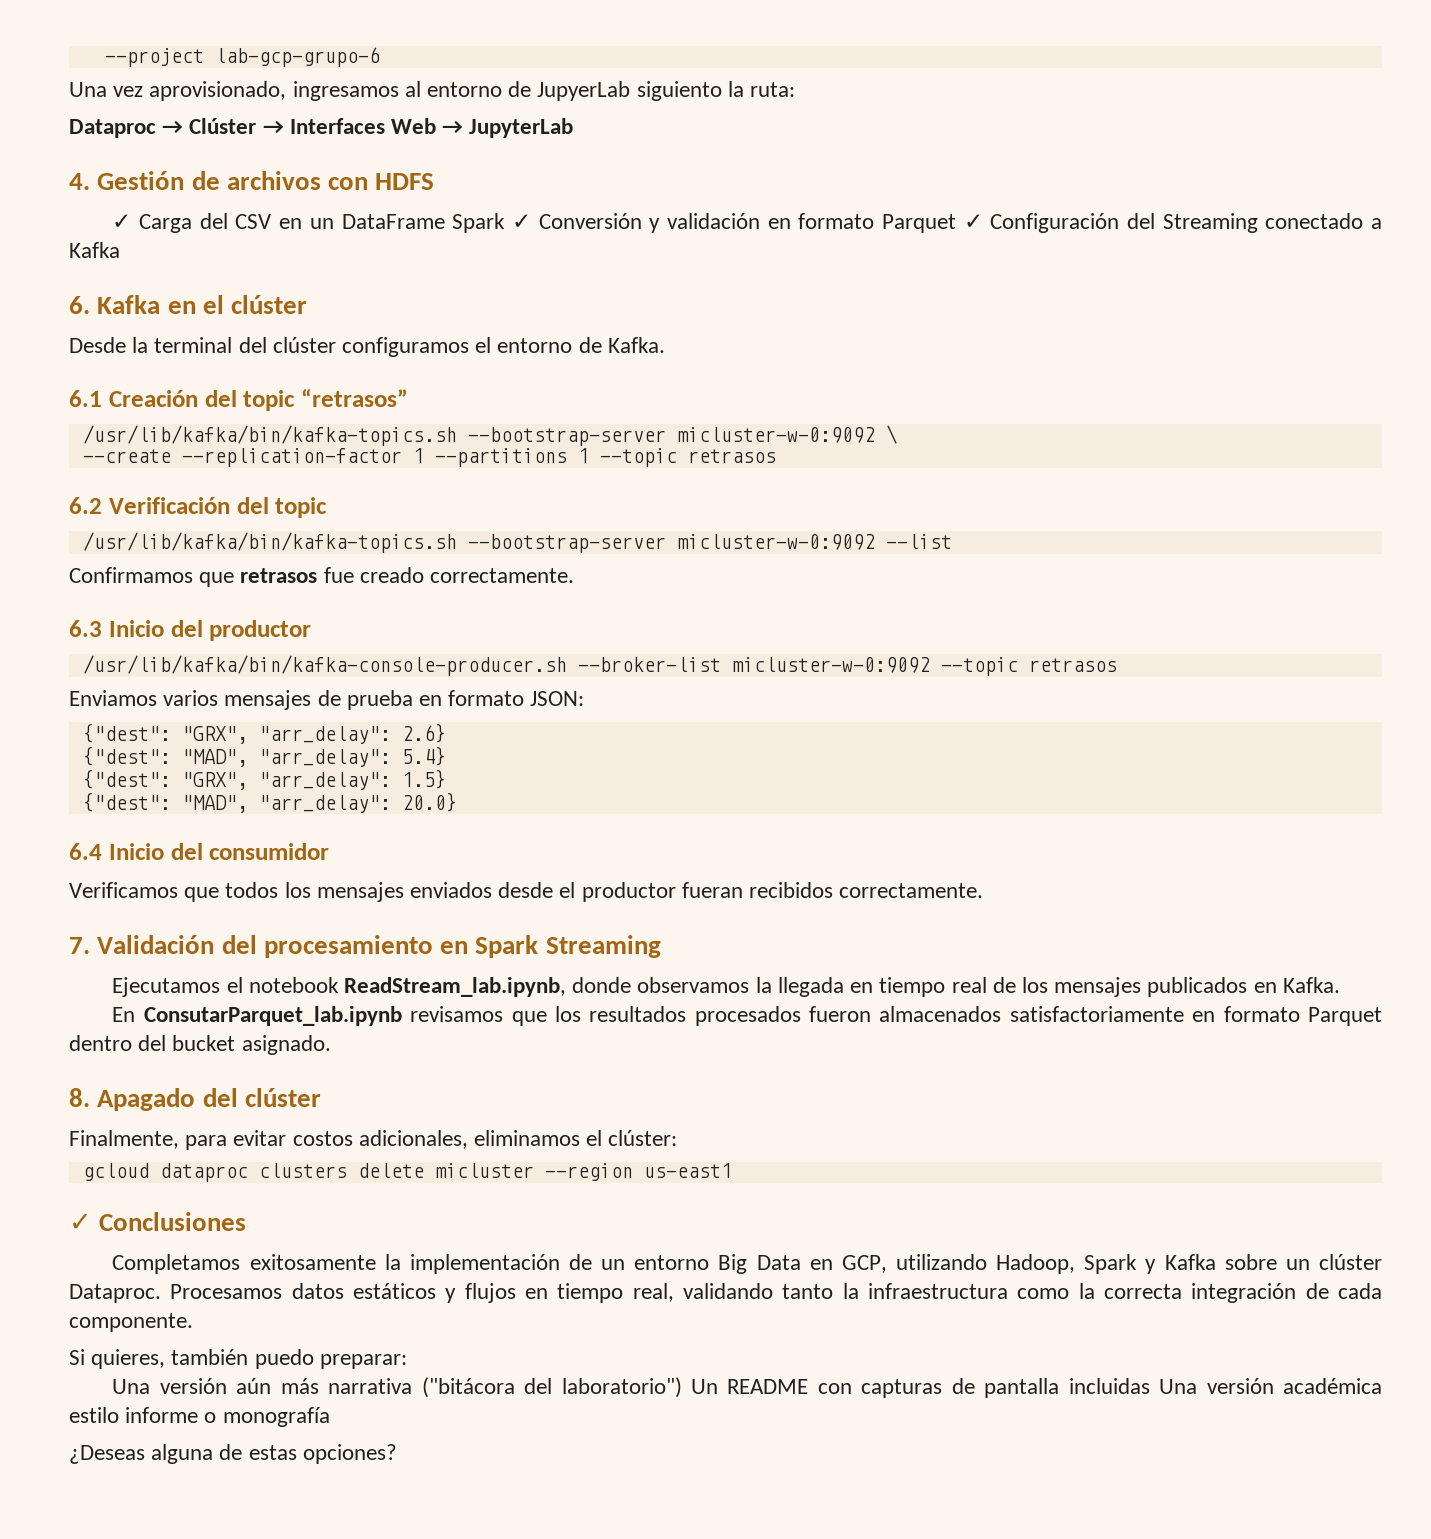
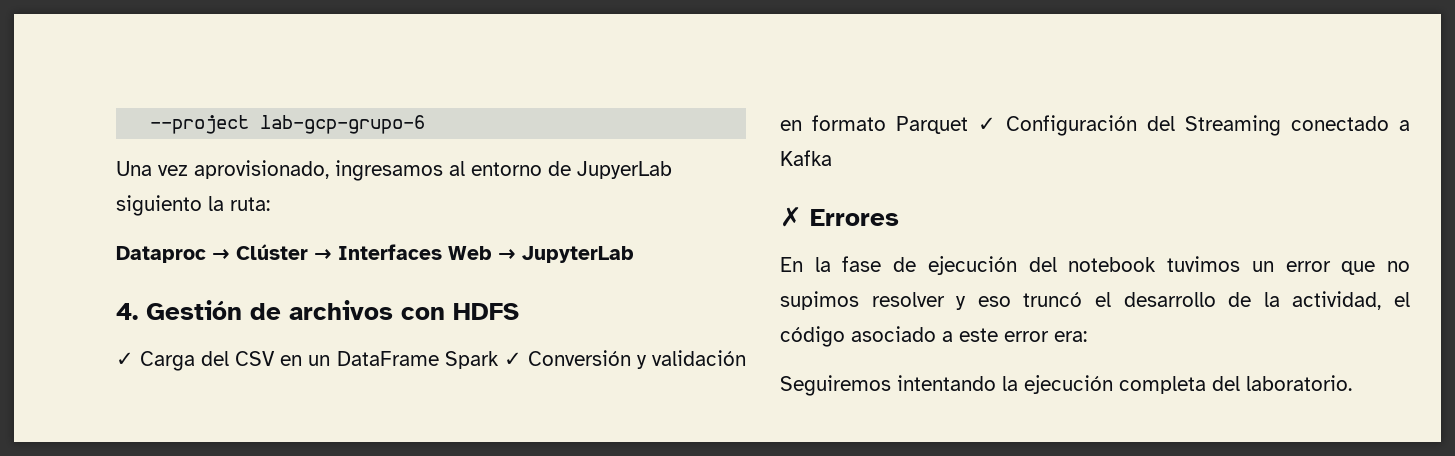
- 6. Kafka en el clúster
- Desde la terminal del clúster configuramos el entorno de Kafka.
- 6.1 Creación del topic “retrasos”
- /usr/lib/kafka/bin/kafka-topics.sh --bootstrap-server micluster-w-0:9092 \
- --create --replication-factor 1 --partitions 1 --topic retrasos
- 6.2 Verificación del topic
- /usr/lib/kafka/bin/kafka-topics.sh --bootstrap-server micluster-w-0:9092 --list
- Confirmamos que retrasos fue creado correctamente.
- 6.3 Inicio del productor
- /usr/lib/kafka/bin/kafka-console-producer.sh --broker-list micluster-w-0:9092 --topic retrasos
- Enviamos varios mensajes de prueba en formato JSON:
- {"dest": "GRX", "arr_delay": 2.6}
- {"dest": "MAD", "arr_delay": 5.4}
- {"dest": "GRX", "arr_delay": 1.5}
- {"dest": "MAD", "arr_delay": 20.0}
- 6.4 Inicio del consumidor
- Verificamos que todos los mensajes enviados desde el productor fueran recibidos correctamente.
- 7. Validación del procesamiento en Spark Streaming
- Ejecutamos el notebook ReadStream_lab.ipynb, donde observamos la llegada en tiempo real de los mensajes publicados en Kafka.
- En ConsutarParquet_lab.ipynb revisamos que los resultados procesados fueron almacenados satisfactoriamente en formato Parquet dentro del bucket asignado.
- 8. Apagado del clúster
- Finalmente, para evitar costos adicionales, eliminamos el clúster:
- gcloud dataproc clusters delete micluster --region us-east1
- ✓ Conclusiones
- Completamos exitosamente la implementación de un entorno Big Data en GCP, utilizando Hadoop, Spark y Kafka sobre un clúster Dataproc. Procesamos datos estáticos y flujos en tiempo real, validando tanto la infraestructura como la correcta integración de cada componente.
- Si quieres, también puedo preparar:
- Una versión aún más narrativa ("bitácora del laboratorio") Un README con capturas de pantalla incluidas Una versión académica estilo informe o monografía
- ¿Deseas alguna de estas opciones?
+ ✗ Errores
+ En la fase de ejecución del notebook tuvimos un error que no supimos resolver y eso truncó el desarrollo de la actividad, el código asociado a este error era:
+ Seguiremos intentando la ejecución completa del laboratorio.

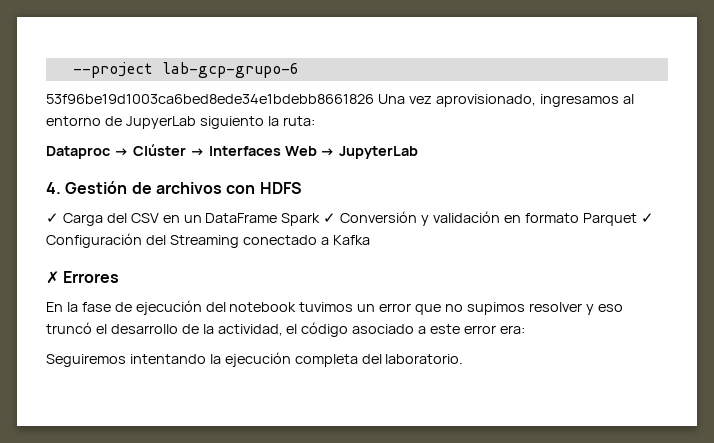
- Una vez aprovisionado, ingresamos al entorno de JupyerLab siguiento la ruta:
+ 53f96be19d1003ca6bed8ede34e1bdebb8661826 Una vez aprovisionado, ingresamos al entorno de JupyerLab siguiento la ruta:

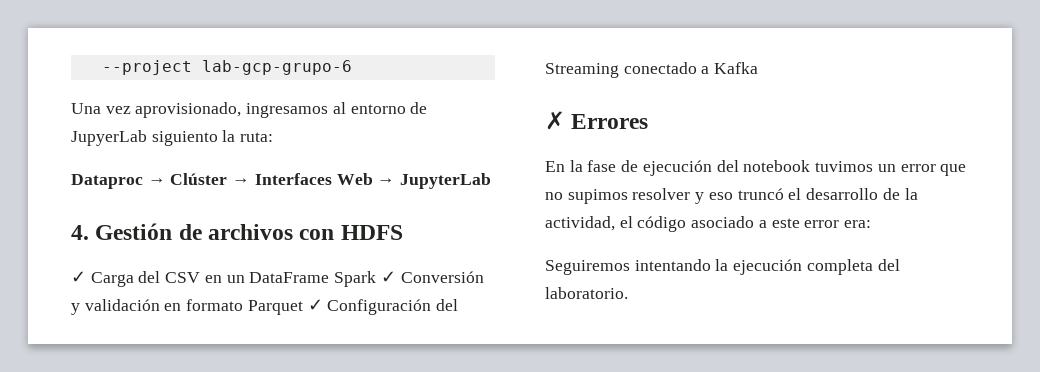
- 53f96be19d1003ca6bed8ede34e1bdebb8661826 Una vez aprovisionado, ingresamos al entorno de JupyerLab siguiento la ruta:
+ Una vez aprovisionado, ingresamos al entorno de JupyerLab siguiento la ruta:

